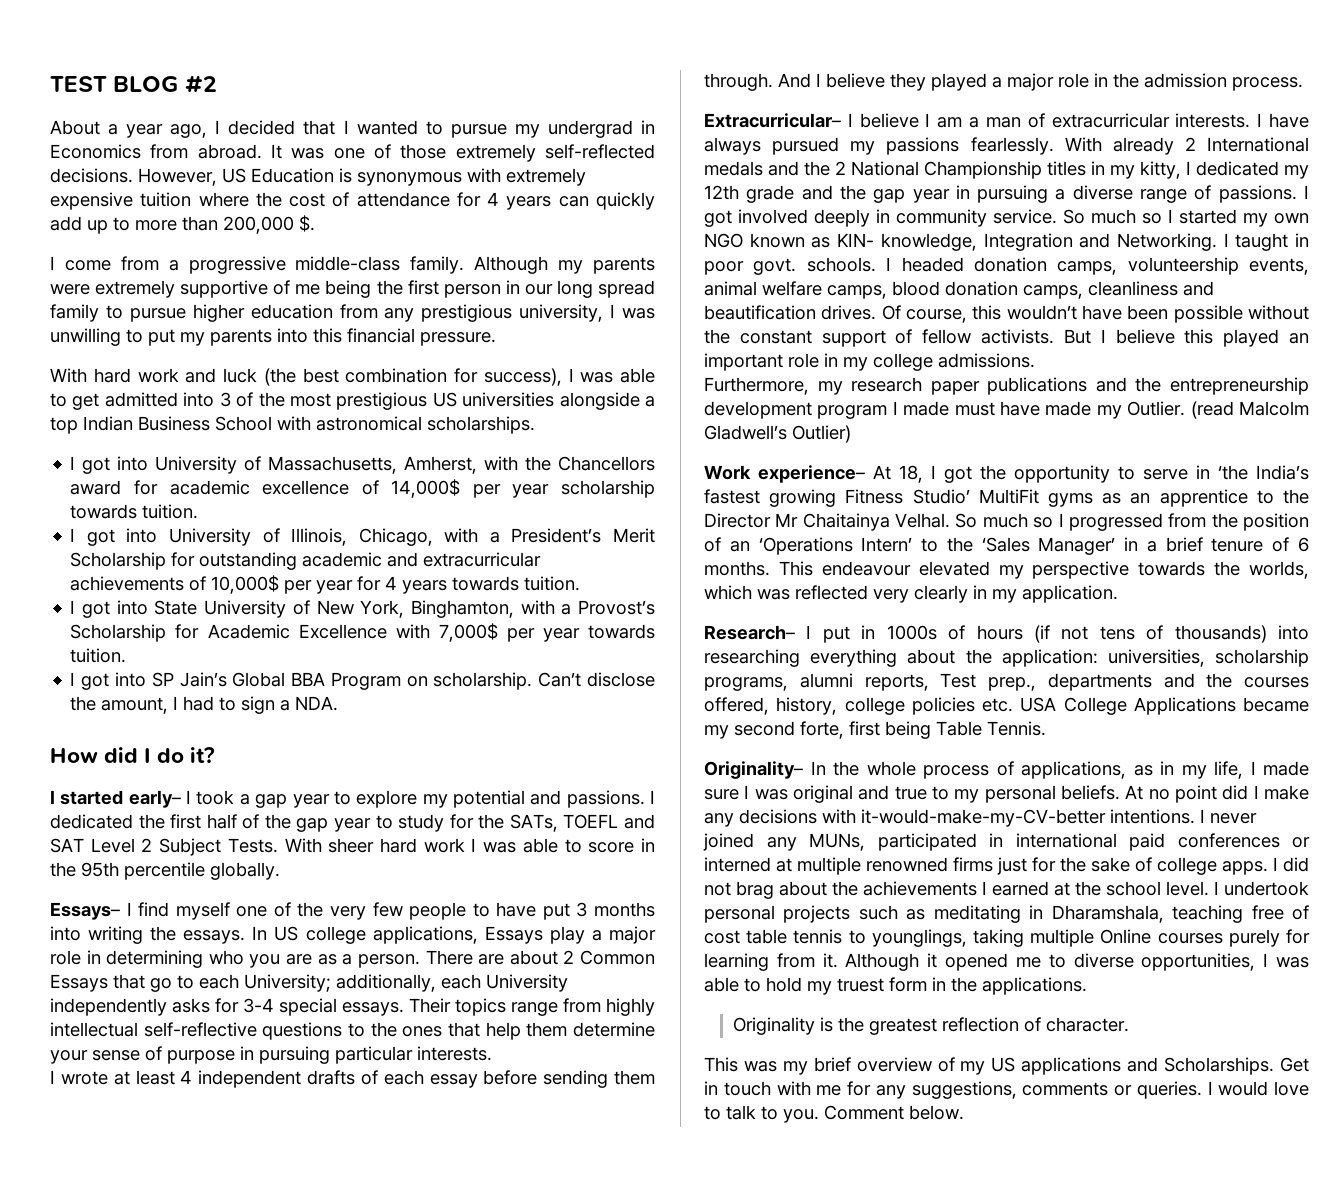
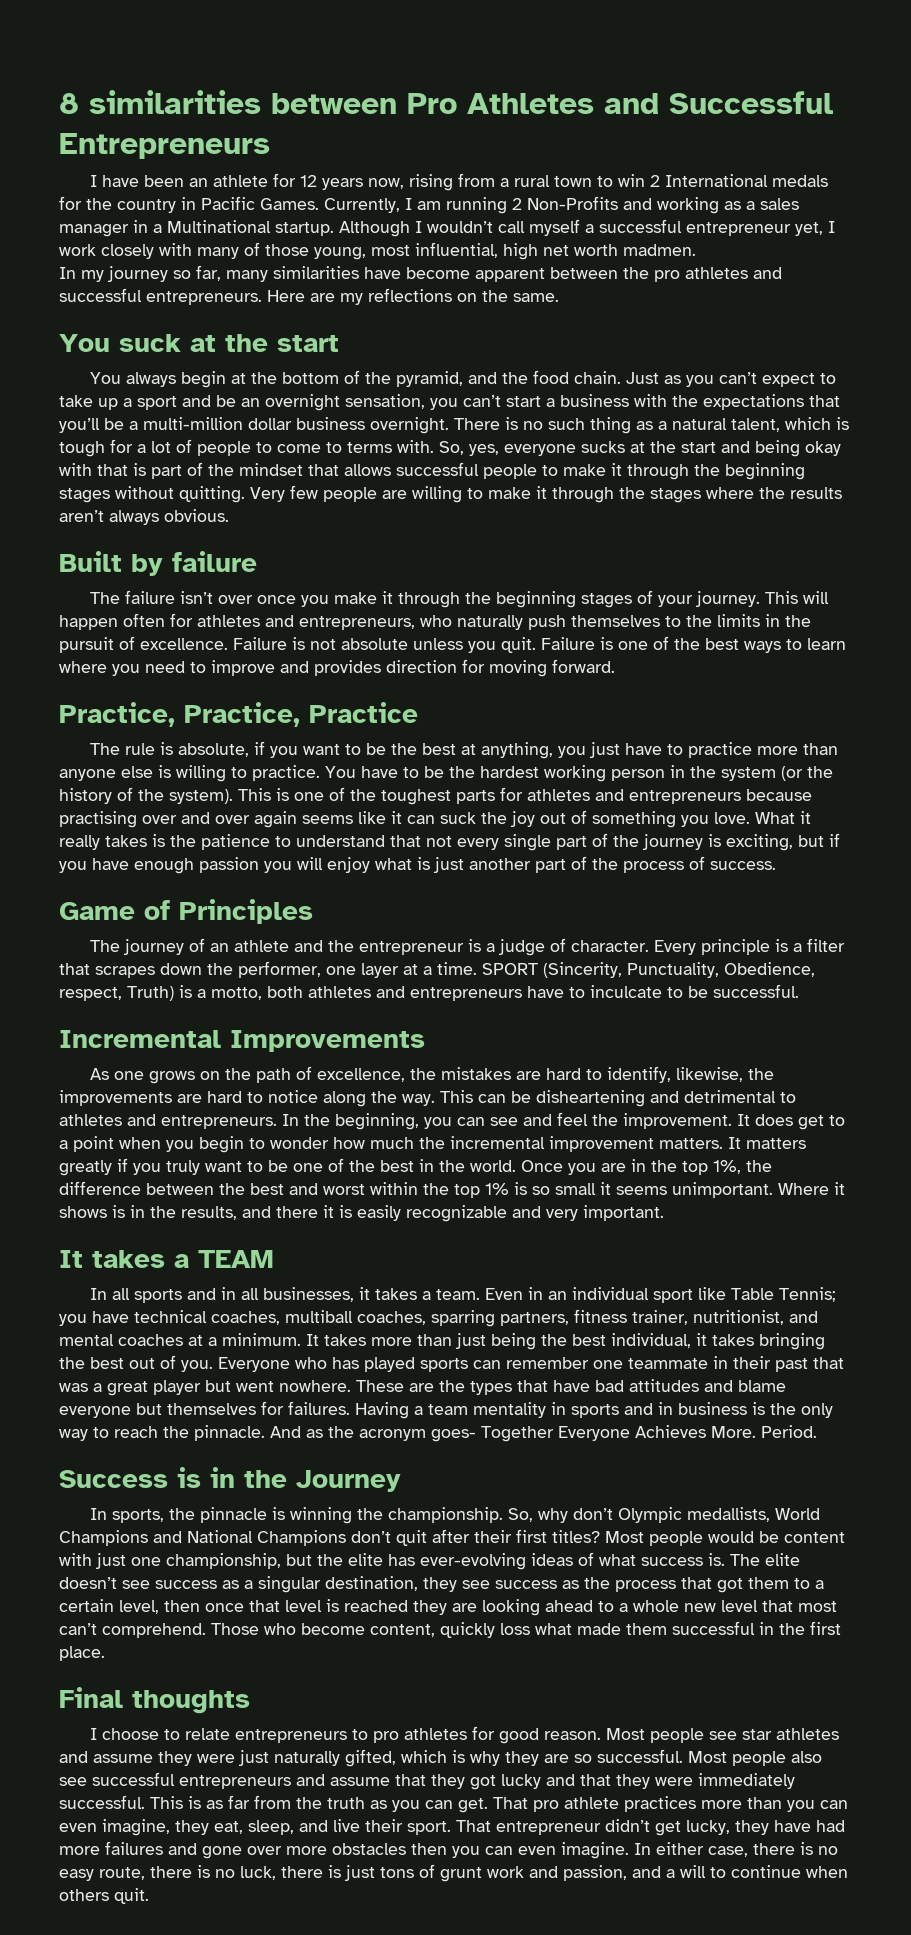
- TEST BLOG #2
- About a year ago, I decided that I wanted to pursue my undergrad in Economics from abroad. It was one of those extremely self-reflected decisions. However, US Education is synonymous with extremely expensive tuition where the cost of attendance for 4 years can quickly add up to more than 200,000 $.
- I come from a progressive middle-class family. Although my parents were extremely supportive of me being the first person in our long spread family to pursue higher education from any prestigious university, I was unwilling to put my parents into this financial pressure.
- With hard work and luck (the best combination for success), I was able to get admitted into 3 of the most prestigious US universities alongside a top Indian Business School with astronomical scholarships.
- I got into University of Massachusetts, Amherst, with the Chancellors award for academic excellence of 14,000$ per year scholarship towards tuition.
- I got into University of Illinois, Chicago, with a President’s Merit Scholarship for outstanding academic and extracurricular achievements of 10,000$ per year for 4 years towards tuition.
- I got into State University of New York, Binghamton, with a Provost’s Scholarship for Academic Excellence with 7,000$ per year towards tuition.
- I got into SP Jain’s Global BBA Program on scholarship. Can’t disclose the amount, I had to sign a NDA.
- How did I do it?
- I started early– I took a gap year to explore my potential and passions. I dedicated the first half of the gap year to study for the SATs, TOEFL and SAT Level 2 Subject Tests. With sheer hard work I was able to score in the 95th percentile globally.
- Essays– I find myself one of the very few people to have put 3 months into writing the essays. In US college applications, Essays play a major role in determining who you are as a person. There are about 2 Common Essays that go to each University; additionally, each University independently asks for 3-4 special essays. Their topics range from highly intellectual self-reflective questions to the ones that help them determine your sense of purpose in pursuing particular interests.
- I wrote at least 4 independent drafts of each essay before sending them through. And I believe they played a major role in the admission process.
- Extracurricular– I believe I am a man of extracurricular interests. I have always pursued my passions fearlessly. With already 2 International medals and the 2 National Championship titles in my kitty, I dedicated my 12th grade and the gap year in pursuing a diverse range of passions. I got involved deeply in community service. So much so I started my own NGO known as KIN- knowledge, Integration and Networking. I taught in poor govt. schools. I headed donation camps, volunteership events, animal welfare camps, blood donation camps, cleanliness and beautification drives. Of course, this wouldn’t have been possible without the constant support of fellow activists. But I believe this played an important role in my college admissions.
- Furthermore, my research paper publications and the entrepreneurship development program I made must have made my Outlier. (read Malcolm Gladwell’s Outlier)
- Work experience– At 18, I got the opportunity to serve in ‘the India’s fastest growing Fitness Studio’ MultiFit gyms as an apprentice to the Director Mr Chaitainya Velhal. So much so I progressed from the position of an ‘Operations Intern’ to the ‘Sales Manager’ in a brief tenure of 6 months. This endeavour elevated my perspective towards the worlds, which was reflected very clearly in my application.
- Research– I put in 1000s of hours (if not tens of thousands) into researching everything about the application: universities, scholarship programs, alumni reports, Test prep., departments and the courses offered, history, college policies etc. USA College Applications became my second forte, first being Table Tennis.
- Originality– In the whole process of applications, as in my life, I made sure I was original and true to my personal beliefs. At no point did I make any decisions with it-would-make-my-CV-better intentions. I never joined any MUNs, participated in international paid conferences or interned at multiple renowned firms just for the sake of college apps. I did not brag about the achievements I earned at the school level. I undertook personal projects such as meditating in Dharamshala, teaching free of cost table tennis to younglings, taking multiple Online courses purely for learning from it. Although it opened me to diverse opportunities, I was able to hold my truest form in the applications.
- Originality is the greatest reflection of character.
- This was my brief overview of my US applications and Scholarships. Get in touch with me for any suggestions, comments or queries. I would love to talk to you. Comment below.
+ 8 similarities between Pro Athletes and Successful Entrepreneurs
+ I have been an athlete for 12 years now, rising from a rural town to win 2 International medals for the country in Pacific Games. Currently, I am running 2 Non-Profits and working as a sales manager in a Multinational startup. Although I wouldn’t call myself a successful entrepreneur yet, I work closely with many of those young, most influential, high net worth madmen.
+ In my journey so far, many similarities have become apparent between the pro athletes and successful entrepreneurs. Here are my reflections on the same.
+ You suck at the start
+ You always begin at the bottom of the pyramid, and the food chain. Just as you can’t expect to take up a sport and be an overnight sensation, you can’t start a business with the expectations that you’ll be a multi-million dollar business overnight. There is no such thing as a natural talent, which is tough for a lot of people to come to terms with. So, yes, everyone sucks at the start and being okay with that is part of the mindset that allows successful people to make it through the beginning stages without quitting. Very few people are willing to make it through the stages where the results aren’t always obvious.
+ Built by failure
+ The failure isn’t over once you make it through the beginning stages of your journey. This will happen often for athletes and entrepreneurs, who naturally push themselves to the limits in the pursuit of excellence. Failure is not absolute unless you quit. Failure is one of the best ways to learn where you need to improve and provides direction for moving forward.
+ Practice, Practice, Practice
+ The rule is absolute, if you want to be the best at anything, you just have to practice more than anyone else is willing to practice. You have to be the hardest working person in the system (or the history of the system). This is one of the toughest parts for athletes and entrepreneurs because practising over and over again seems like it can suck the joy out of something you love. What it really takes is the patience to understand that not every single part of the journey is exciting, but if you have enough passion you will enjoy what is just another part of the process of success.
+ Game of Principles
+ The journey of an athlete and the entrepreneur is a judge of character. Every principle is a filter that scrapes down the performer, one layer at a time. SPORT (Sincerity, Punctuality, Obedience, respect, Truth) is a motto, both athletes and entrepreneurs have to inculcate to be successful.
+ Incremental Improvements
+ As one grows on the path of excellence, the mistakes are hard to identify, likewise, the improvements are hard to notice along the way. This can be disheartening and detrimental to athletes and entrepreneurs. In the beginning, you can see and feel the improvement. It does get to a point when you begin to wonder how much the incremental improvement matters. It matters greatly if you truly want to be one of the best in the world. Once you are in the top 1%, the difference between the best and worst within the top 1% is so small it seems unimportant. Where it shows is in the results, and there it is easily recognizable and very important.
+ It takes a TEAM
+ In all sports and in all businesses, it takes a team. Even in an individual sport like Table Tennis; you have technical coaches, multiball coaches, sparring partners, fitness trainer, nutritionist, and mental coaches at a minimum. It takes more than just being the best individual, it takes bringing the best out of you. Everyone who has played sports can remember one teammate in their past that was a great player but went nowhere. These are the types that have bad attitudes and blame everyone but themselves for failures. Having a team mentality in sports and in business is the only way to reach the pinnacle. And as the acronym goes- Together Everyone Achieves More. Period.
+ Success is in the Journey
+ In sports, the pinnacle is winning the championship. So, why don’t Olympic medallists, World Champions and National Champions don’t quit after their first titles? Most people would be content with just one championship, but the elite has ever-evolving ideas of what success is. The elite doesn’t see success as a singular destination, they see success as the process that got them to a certain level, then once that level is reached they are looking ahead to a whole new level that most can’t comprehend. Those who become content, quickly loss what made them successful in the first place.
+ Final thoughts
+ I choose to relate entrepreneurs to pro athletes for good reason. Most people see star athletes and assume they were just naturally gifted, which is why they are so successful. Most people also see successful entrepreneurs and assume that they got lucky and that they were immediately successful. This is as far from the truth as you can get. That pro athlete practices more than you can even imagine, they eat, sleep, and live their sport. That entrepreneur didn’t get lucky, they have had more failures and gone over more obstacles then you can even imagine. In either case, there is no easy route, there is no luck, there is just tons of grunt work and passion, and a will to continue when others quit.

